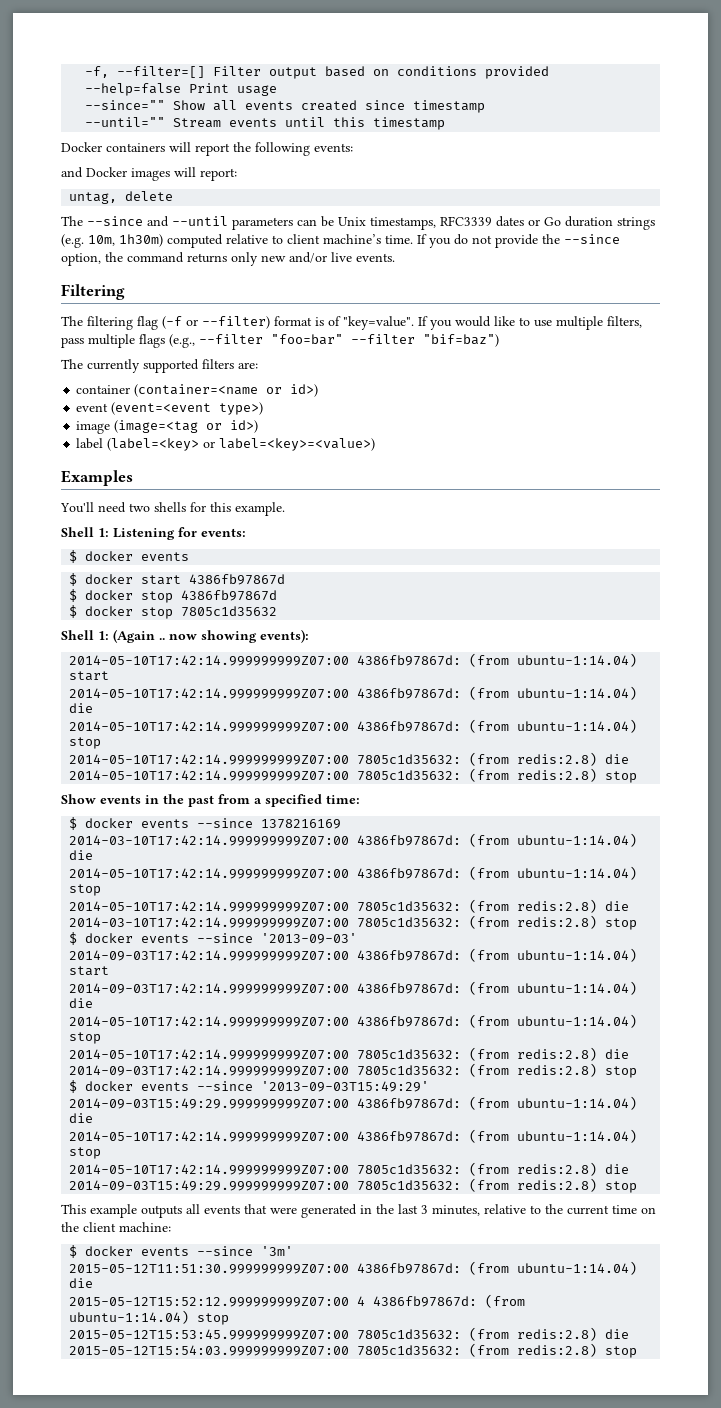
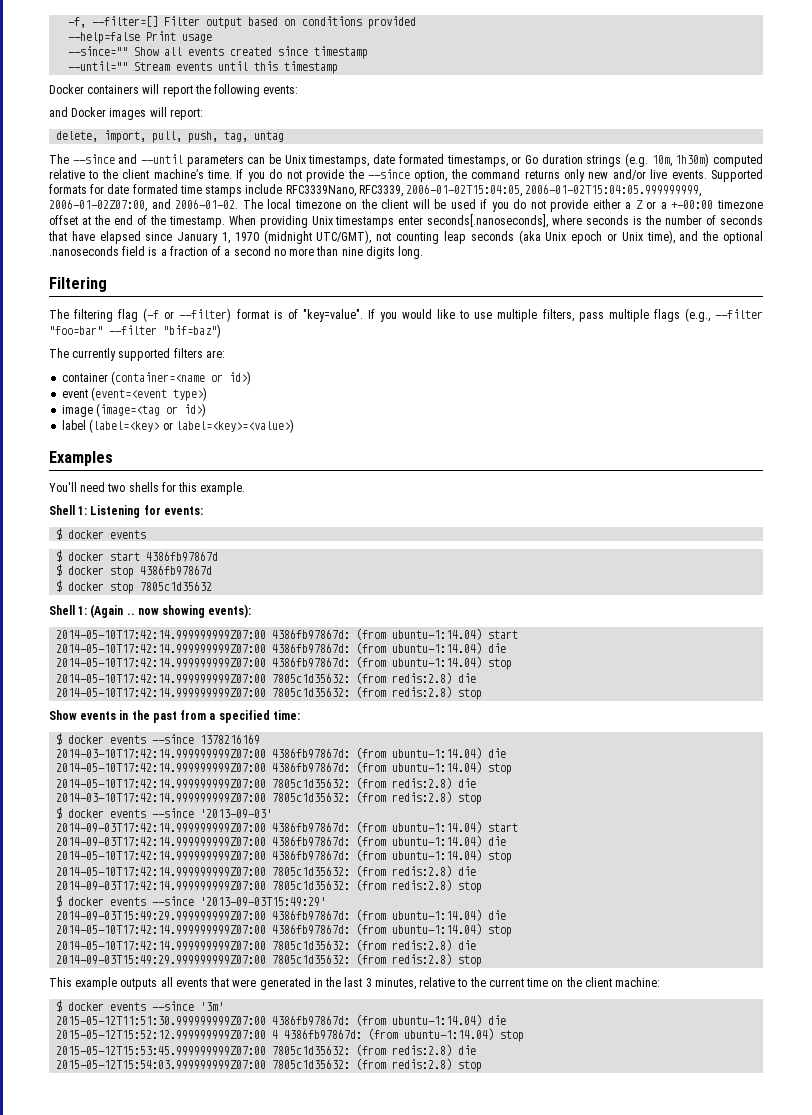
- untag, delete
+ delete, import, pull, push, tag, untag
- The --since and --until parameters can be Unix timestamps, RFC3339 dates or Go duration strings (e.g. 10m, 1h30m) computed relative to client machine’s time.
+ The --since and --until parameters can be Unix timestamps, date formated timestamps, or Go duration strings (e.g. 10m, 1h30m) computed relative to the client machine’s time.
+ Supported formats for date formated time stamps include RFC3339Nano, RFC3339, 2006-01-02T15:04:05, 2006-01-02T15:04:05.999999999, 2006-01-02Z07:00, and 2006-01-02. The local timezone on the client will be used if you do not provide either a Z or a +-00:00 timezone offset at the end of the timestamp. When providing Unix timestamps enter seconds[.nanoseconds], where seconds is the number of seconds that have elapsed since January 1, 1970 (midnight UTC/GMT), not counting leap seconds (aka Unix epoch or Unix time), and the optional .nanoseconds field is a fraction of a second no more than nine digits long.

